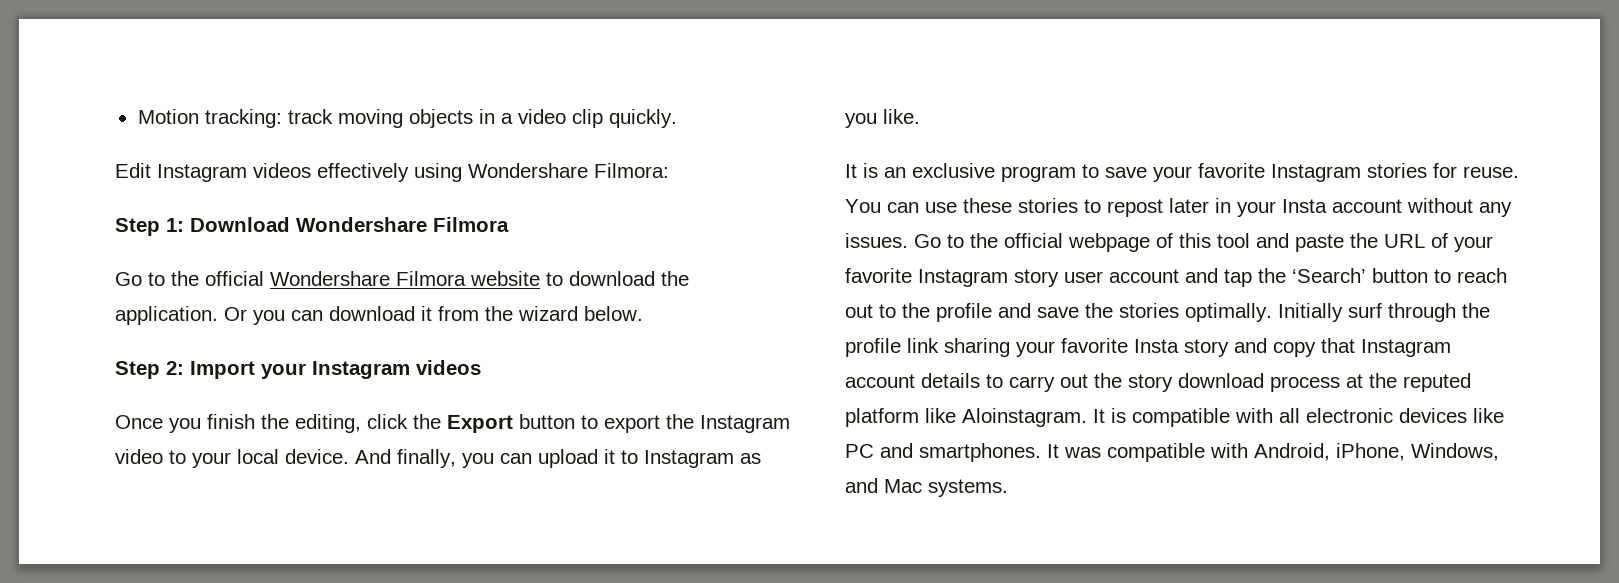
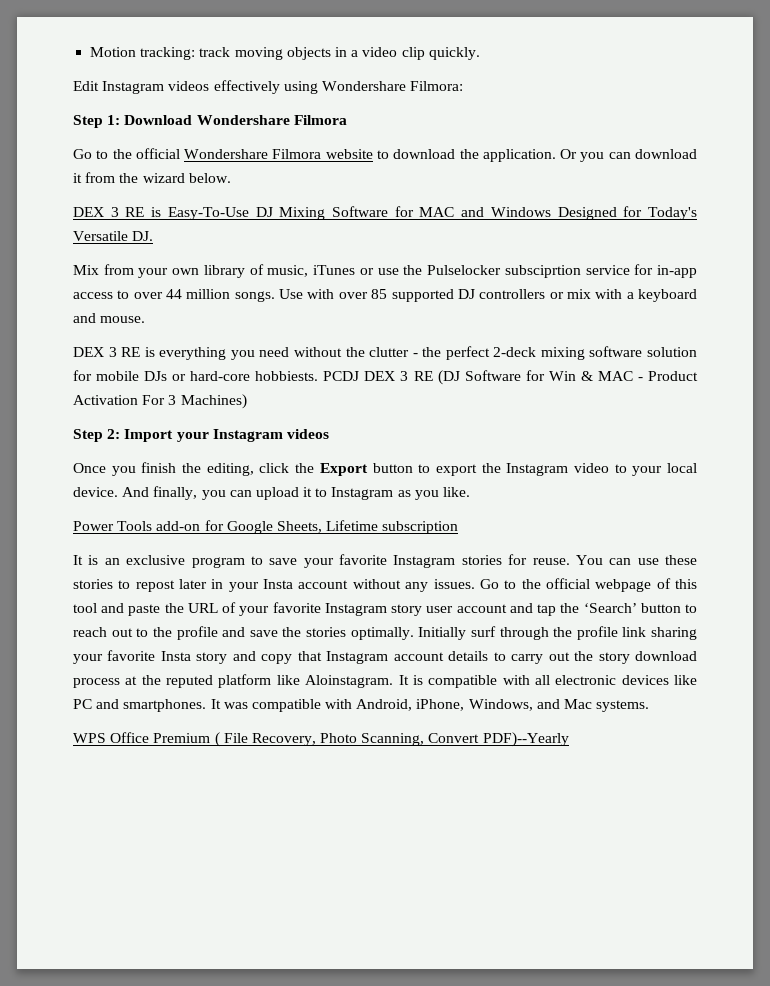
+ DEX 3 RE is Easy-To-Use DJ Mixing Software for MAC and Windows Designed for Today's Versatile DJ.
+ Mix from your own library of music, iTunes or use the Pulselocker subsciprtion service for in-app access to over 44 million songs. Use with over 85 supported DJ controllers or mix with a keyboard and mouse.
+ DEX 3 RE is everything you need without the clutter - the perfect 2-deck mixing software solution for mobile DJs or hard-core hobbiests. PCDJ DEX 3 RE (DJ Software for Win & MAC - Product Activation For 3 Machines)
+ Power Tools add-on for Google Sheets, Lifetime subscription
+ WPS Office Premium ( File Recovery, Photo Scanning, Convert PDF)--Yearly

